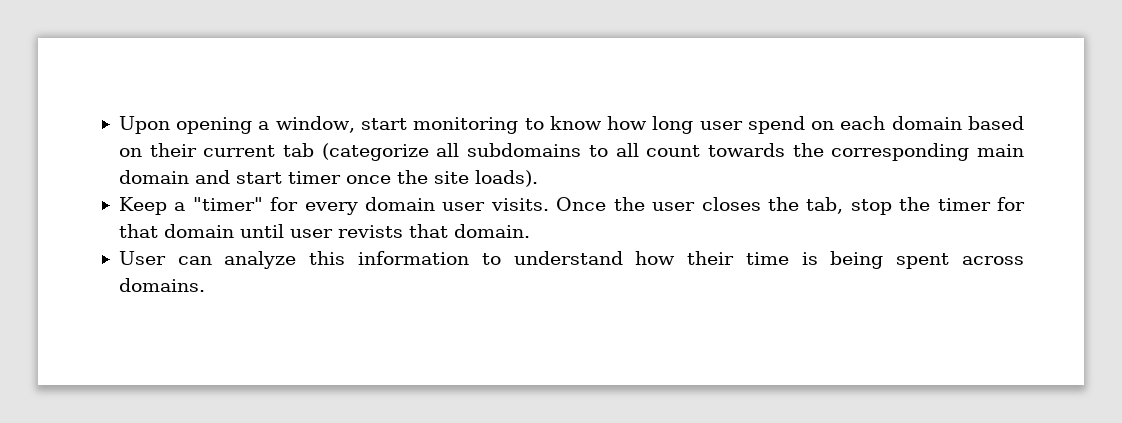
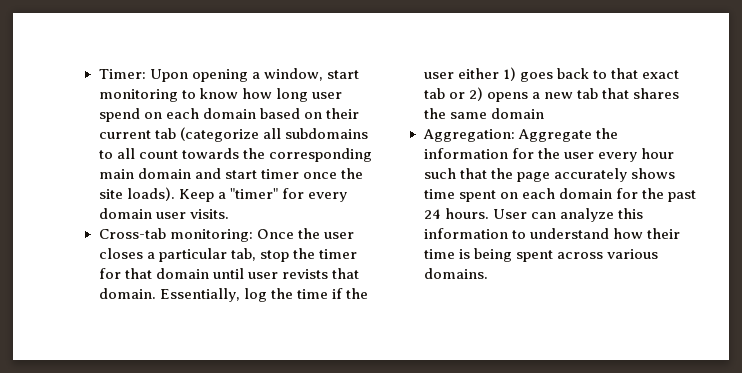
+ Timer:
- Upon opening a window, start monitoring to know how long user spend on each domain based on their current tab (categorize all subdomains to all count towards the corresponding main domain and start timer once the site loads).
- Keep a "timer" for every domain user visits.
+ Upon opening a window, start monitoring to know how long user spend on each domain based on their current tab (categorize all subdomains to all count towards the corresponding main domain and start timer once the site loads). Keep a "timer" for every domain user visits.
+ Cross-tab monitoring:
- Once the user closes the tab, stop the timer for that domain until user revists that domain.
- User can analyze this information to understand how their time is being spent across domains.
+ Once the user closes a particular tab, stop the timer for that domain until user revists that domain. Essentially, log the time if the user either 1) goes back to that exact tab or 2) opens a new tab that shares the same domain
+ Aggregation: Aggregate the information for the user every hour such that the page accurately shows time spent on each domain for the past 24 hours. User can analyze this information to understand how their time is being spent across various domains.

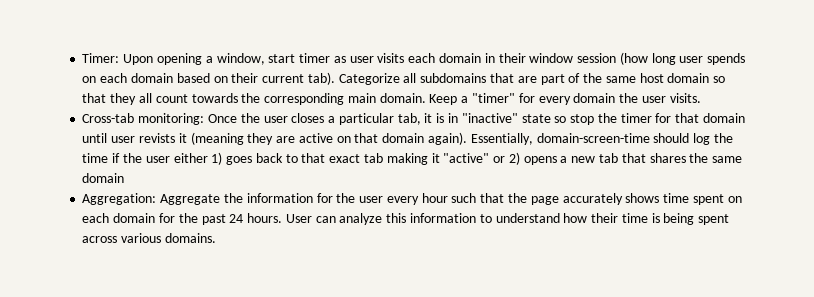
- Timer: Upon opening a window, start monitoring to know how long user spend on each domain based on their current tab (categorize all subdomains to all count towards the corresponding main domain and start timer once the site loads).
+ Timer: Upon opening a window, start timer as user visits each domain in their window session (how long user spends on each domain based on their current tab). Categorize all subdomains that are part of the same host domain so that they all count towards the corresponding main domain.
- Keep a "timer" for every domain user visits.
+ Keep a "timer" for every domain the user visits.
- Cross-tab monitoring: Once the user closes a particular tab, stop the timer for that domain until user revists that domain. Essentially, log the time if the user either 1) goes back to that exact tab or 2) opens a new tab that shares the same domain
+ Cross-tab monitoring: Once the user closes a particular tab, it is in "inactive" state so stop the timer for that domain until user revists it (meaning they are active on that domain again). Essentially, domain-screen-time should log the time if the user either 1) goes back to that exact tab making it "active" or 2) opens a new tab that shares the same domain

